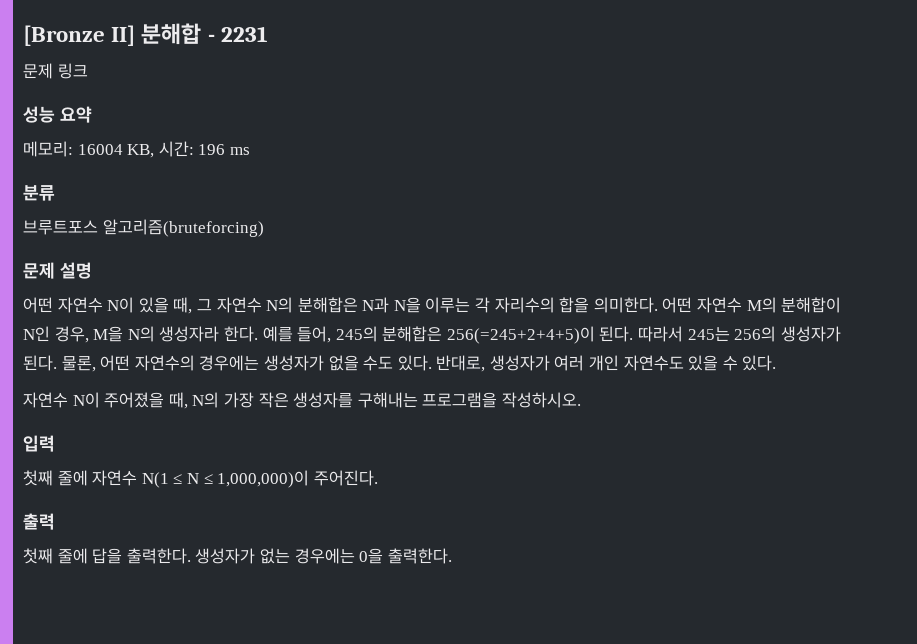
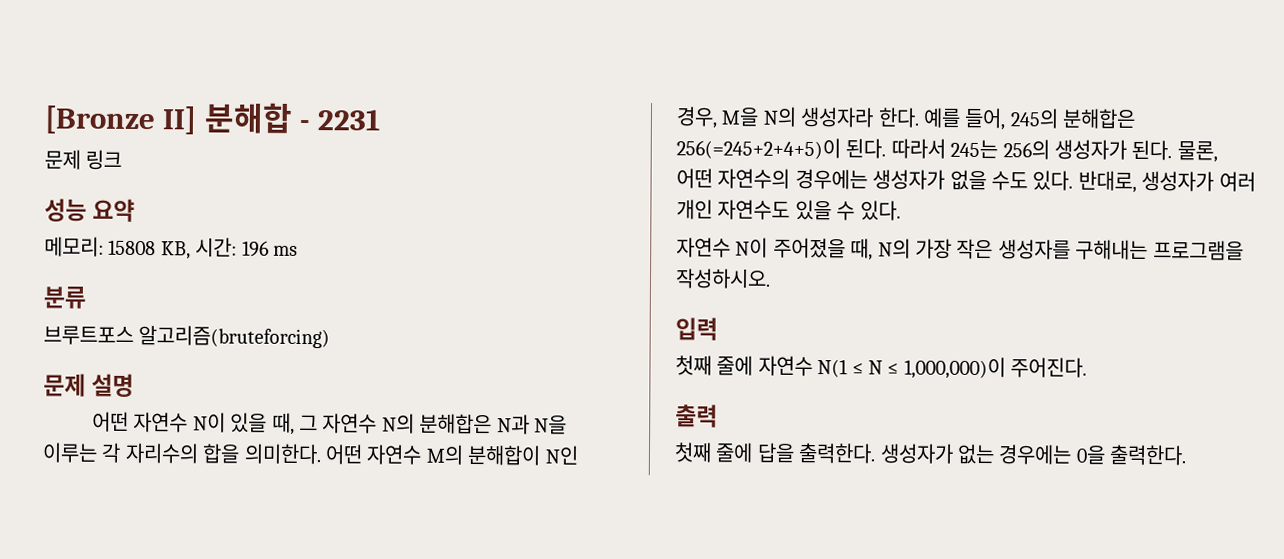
- 메모리: 16004 KB, 시간: 196 ms
+ 메모리: 15808 KB, 시간: 196 ms

